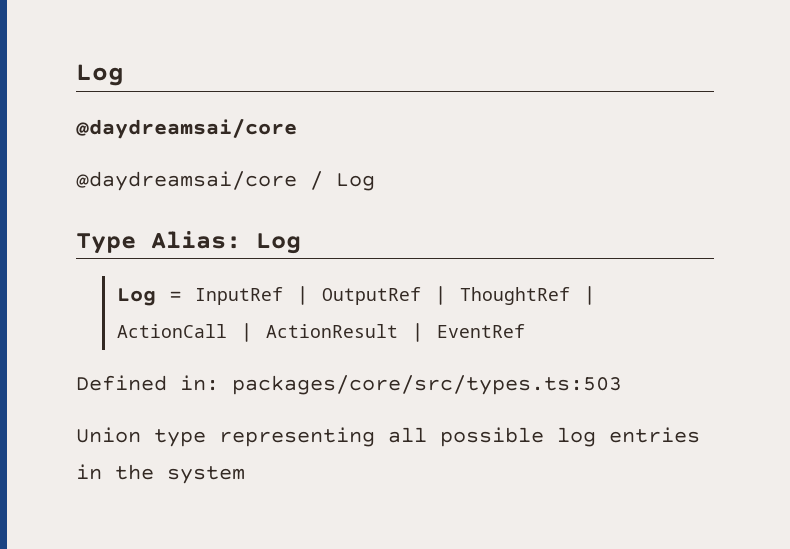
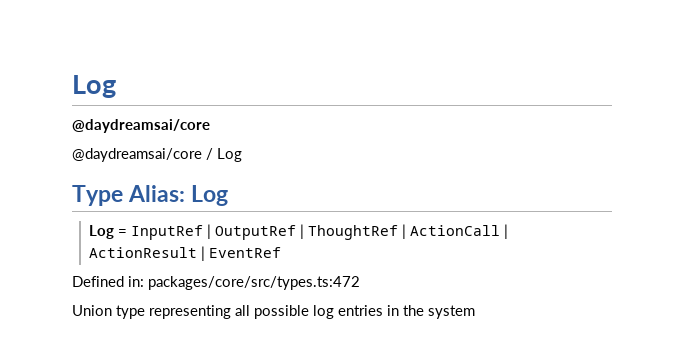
- Defined in: packages/core/src/types.ts:503
+ Defined in: packages/core/src/types.ts:472

